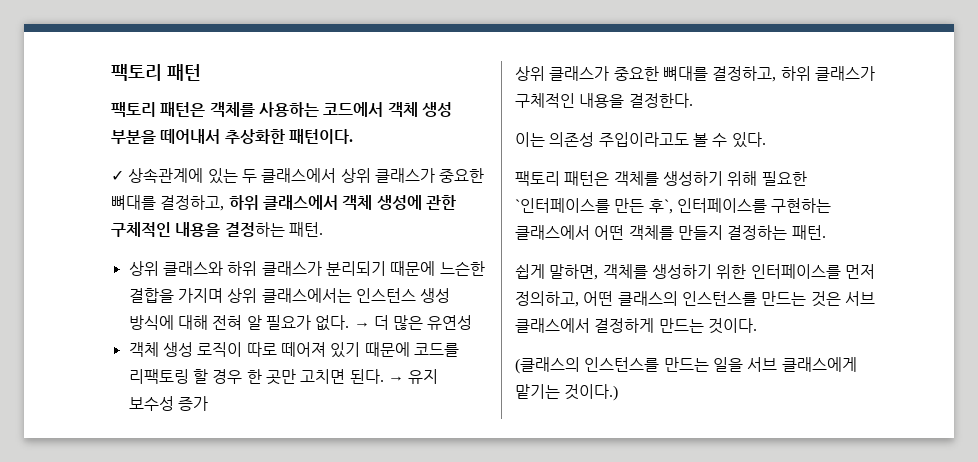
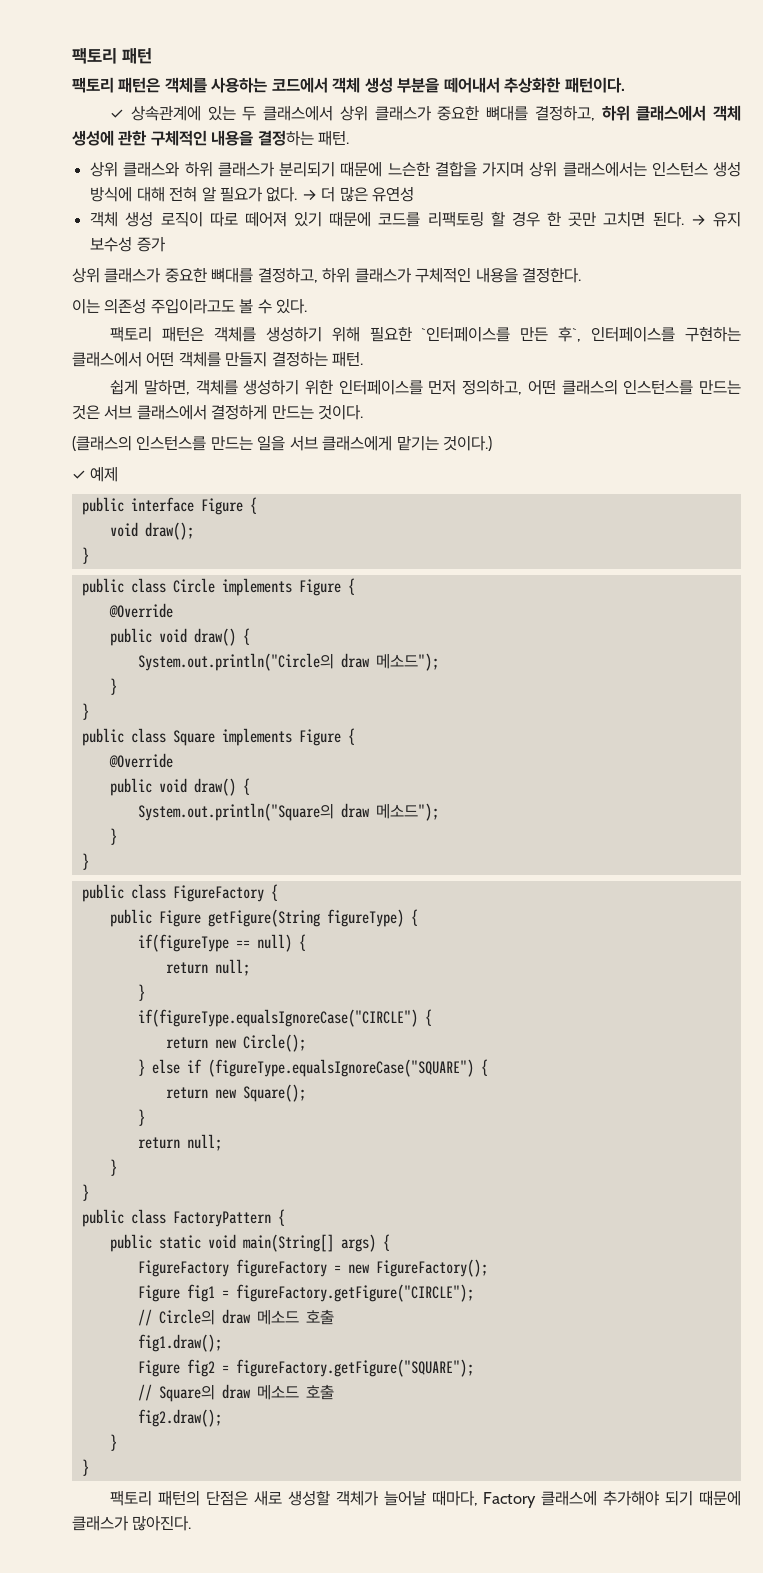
+ ✓ 예제
+ public interface Figure {
+ void draw();
+ }
+ public class Circle implements Figure {
+ @Override
+ public void draw() {
+ System.out.println("Circle의 draw 메소드");
+ }
+ }
+ public class Square implements Figure {
+ @Override
+ public void draw() {
+ System.out.println("Square의 draw 메소드");
+ }
+ }
+ public class FigureFactory {
+ public Figure getFigure(String figureType) {
+ if(figureType == null) {
+ return null;
+ }
+ if(figureType.equalsIgnoreCase("CIRCLE") {
+ return new Circle();
+ } else if (figureType.equalsIgnoreCase("SQUARE") {
+ return new Square();
+ }
+ return null;
+ }
+ }
+ public class FactoryPattern {
+ public static void main(String[] args) {
+ FigureFactory figureFactory = new FigureFactory();
+ Figure fig1 = figureFactory.getFigure("CIRCLE");
+ // Circle의 draw 메소드 호출
+ fig1.draw();
+ Figure fig2 = figureFactory.getFigure("SQUARE");
+ // Square의 draw 메소드 호출
+ fig2.draw();
+ }
+ }
+ 팩토리 패턴의 단점은 새로 생성할 객체가 늘어날 때마다, Factory 클래스에 추가해야 되기 때문에 클래스가 많아진다.

